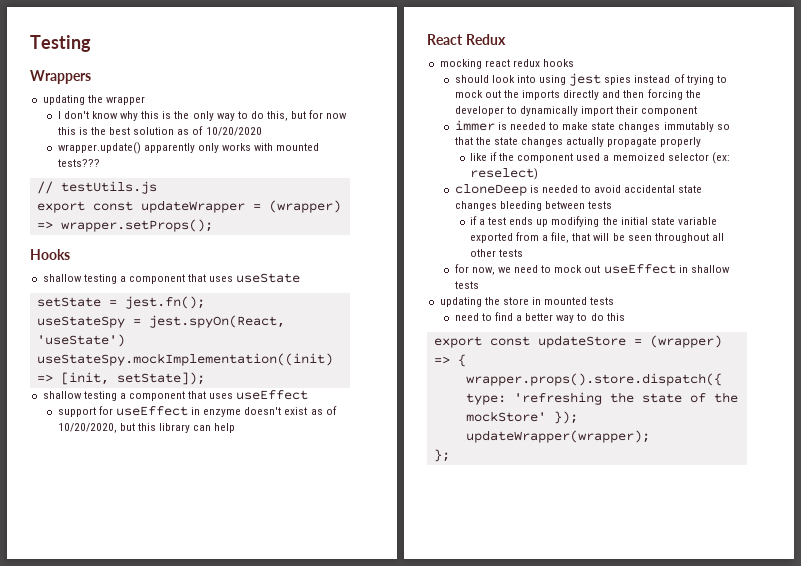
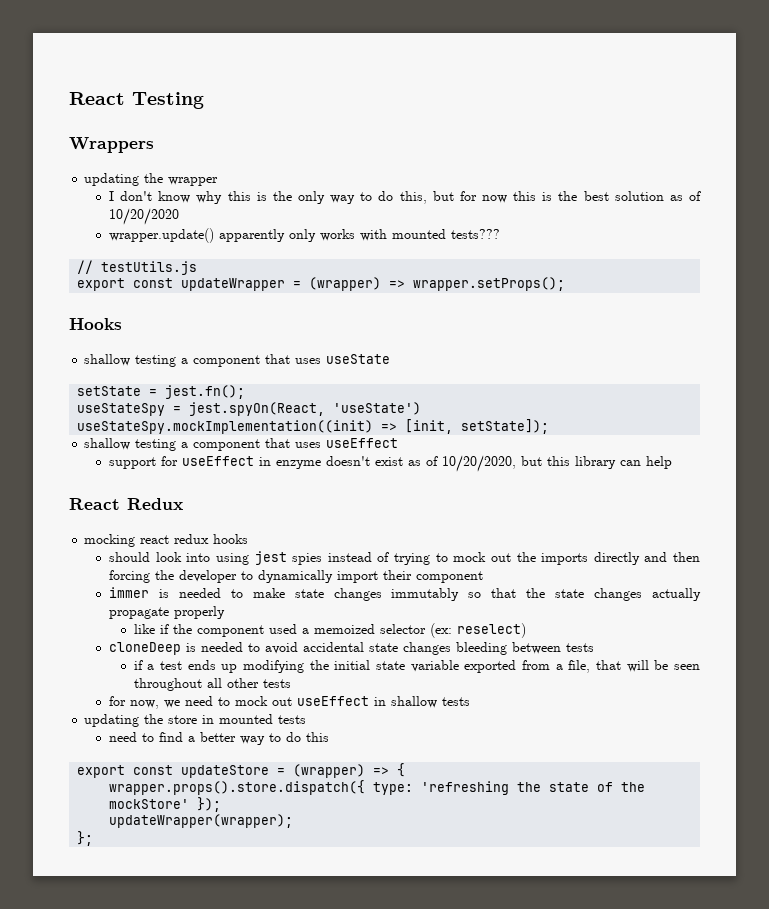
- Testing
+ React Testing

